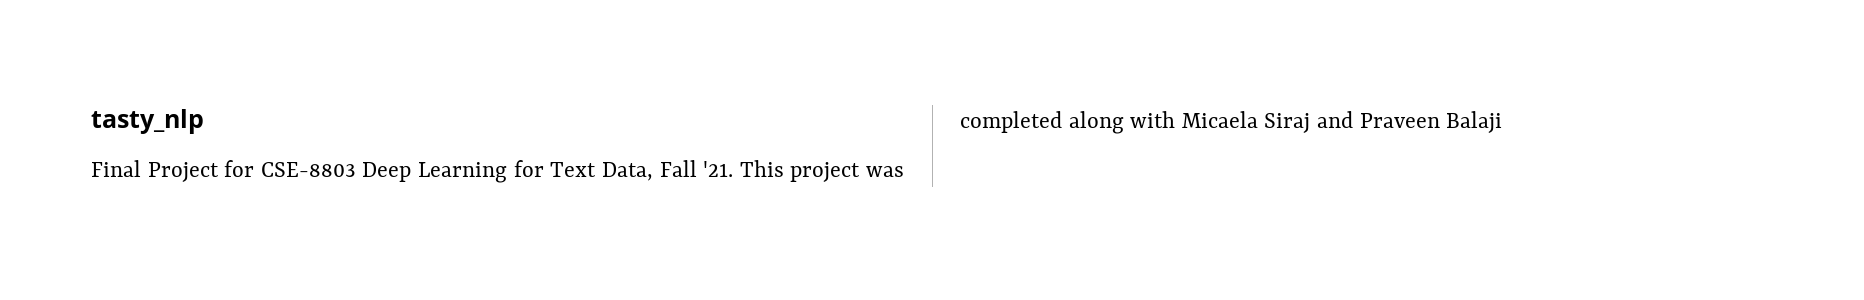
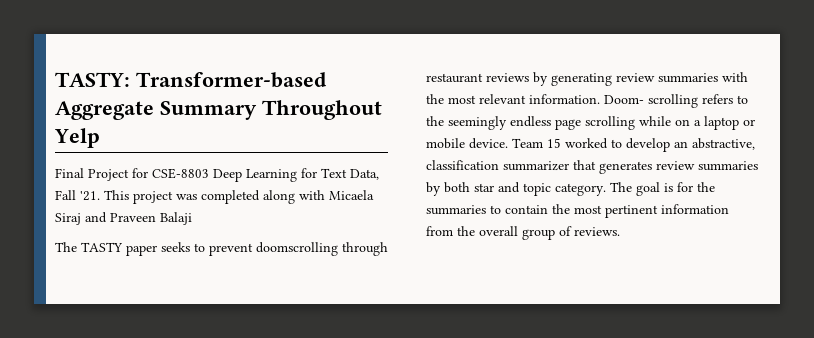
- tasty_nlp
+ TASTY: Transformer-based Aggregate Summary Throughout Yelp
+ The TASTY paper seeks to prevent doomscrolling through restaurant reviews by generating review summaries with the most relevant information. Doom- scrolling refers to the seemingly endless page scrolling while on a laptop or mobile device. Team 15 worked to develop an abstractive, classification summarizer that generates review summaries by both star and topic category. The goal is for the summaries to contain the most pertinent information from the overall group of reviews.

